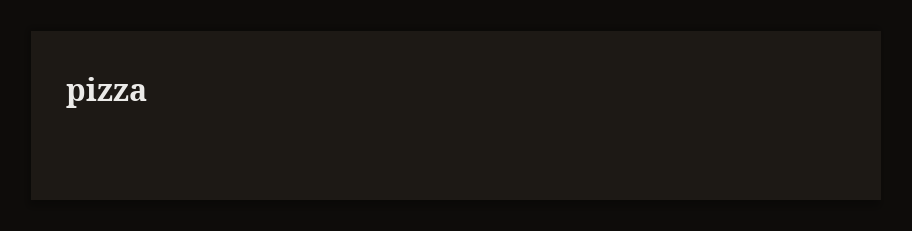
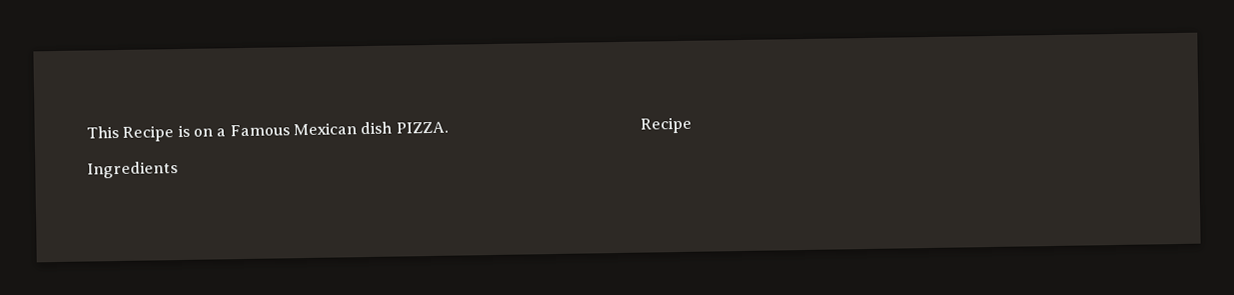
- pizza
+ This Recipe is on a Famous Mexican dish PIZZA.
+ Ingredients
+ Recipe

